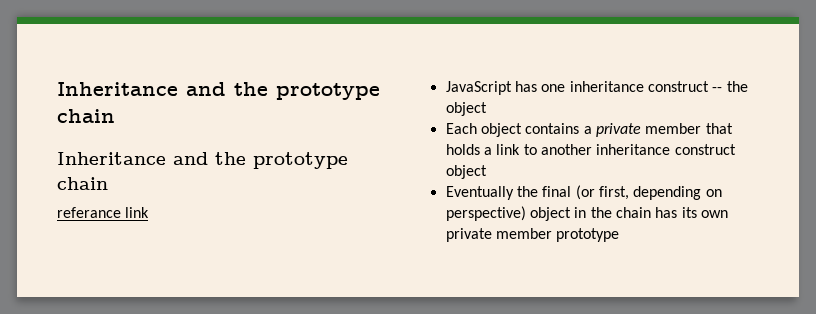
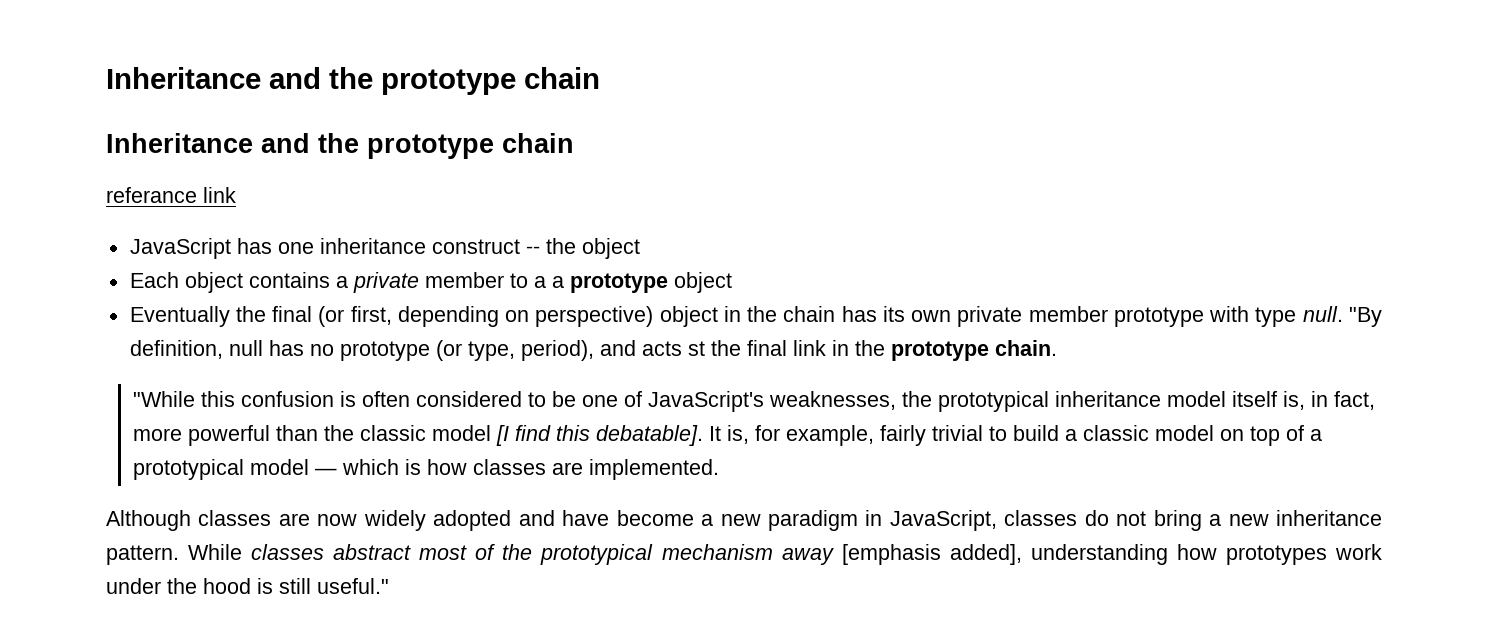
- Each object contains a private member that holds a link to another inheritance construct object
+ Each object contains a private member to a a prototype object
- Eventually the final (or first, depending on perspective) object in the chain has its own private member prototype
+ Eventually the final (or first, depending on perspective) object in the chain has its own private member prototype with type null. "By definition, null has no prototype (or type, period), and acts st the final link in the prototype chain.
+ "While this confusion is often considered to be one of JavaScript's weaknesses, the prototypical inheritance model itself is, in fact, more powerful than the classic model [I find this debatable]. It is, for example, fairly trivial to build a classic model on top of a prototypical model — which is how classes are implemented.
+ Although classes are now widely adopted and have become a new paradigm in JavaScript, classes do not bring a new inheritance pattern. While classes abstract most of the prototypical mechanism away [emphasis added], understanding how prototypes work under the hood is still useful."

